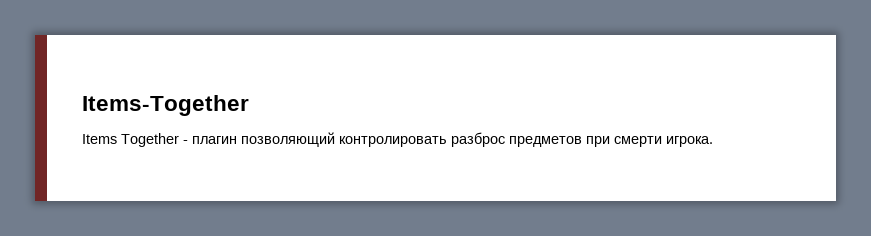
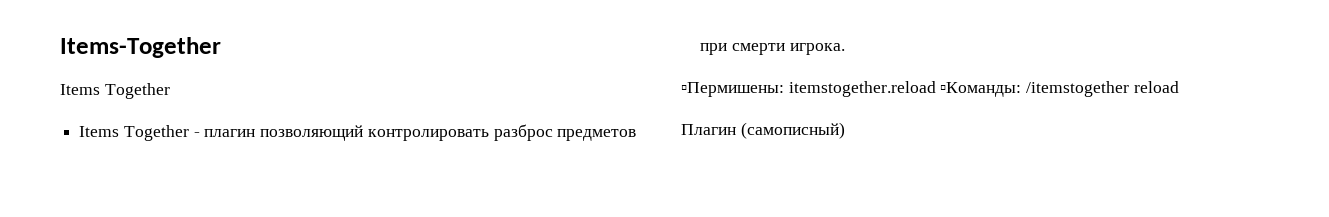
  Items-Together
+ Items Together
+ ▫Пермишены: itemstogether.reload ▫Команды: /itemstogether reload
+ Плагин (самописный)

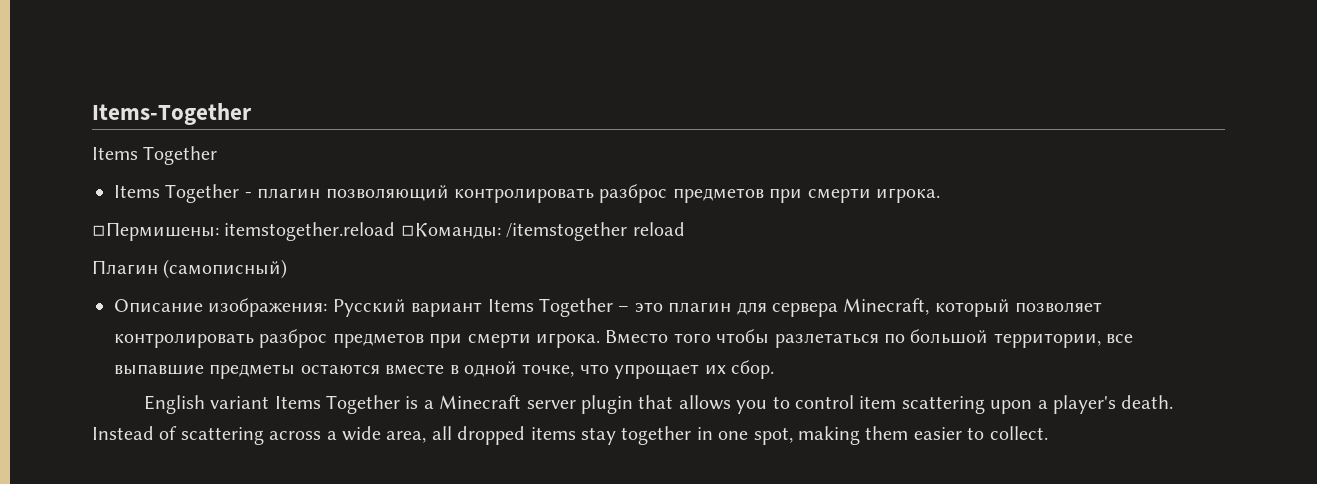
+ Описание изображения: Русский вариант Items Together – это плагин для сервера Minecraft, который позволяет контролировать разброс предметов при смерти игрока. Вместо того чтобы разлетаться по большой территории, все выпавшие предметы остаются вместе в одной точке, что упрощает их сбор.
+ English variant Items Together is a Minecraft server plugin that allows you to control item scattering upon a player's death. Instead of scattering across a wide area, all dropped items stay together in one spot, making them easier to collect.

